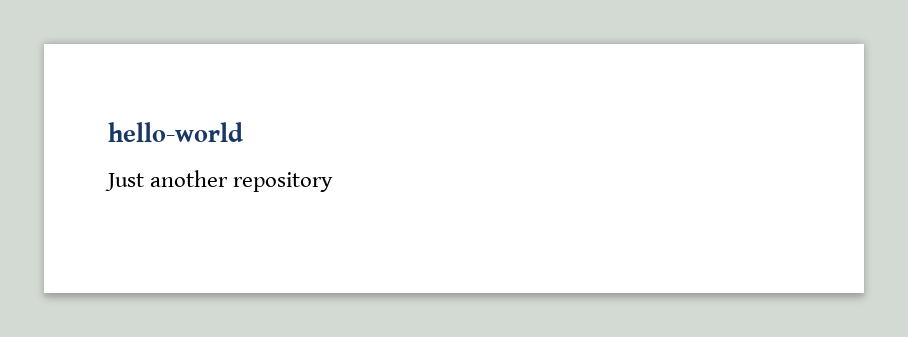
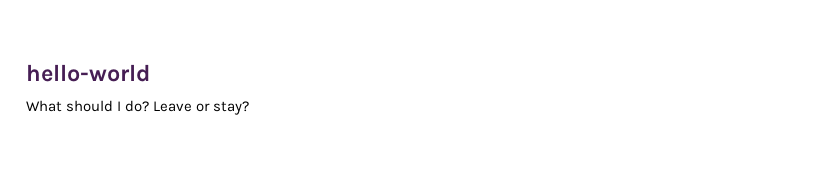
- Just another repository
+ What should I do? Leave or stay?

